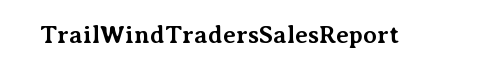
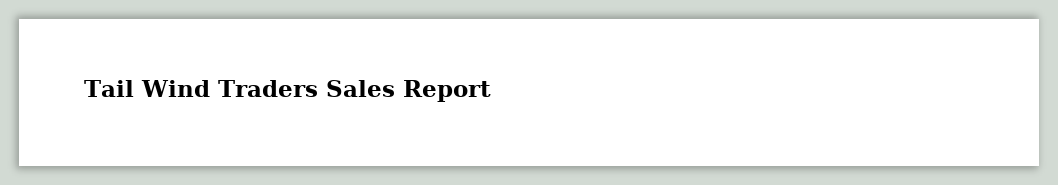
- TrailWindTradersSalesReport
+ Tail Wind Traders Sales Report

